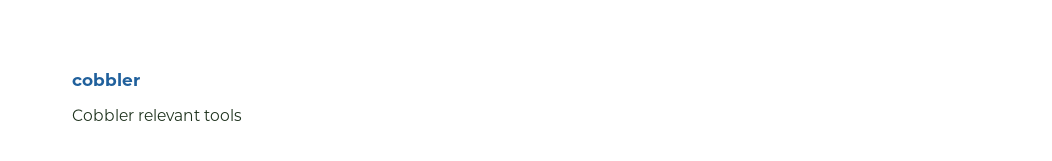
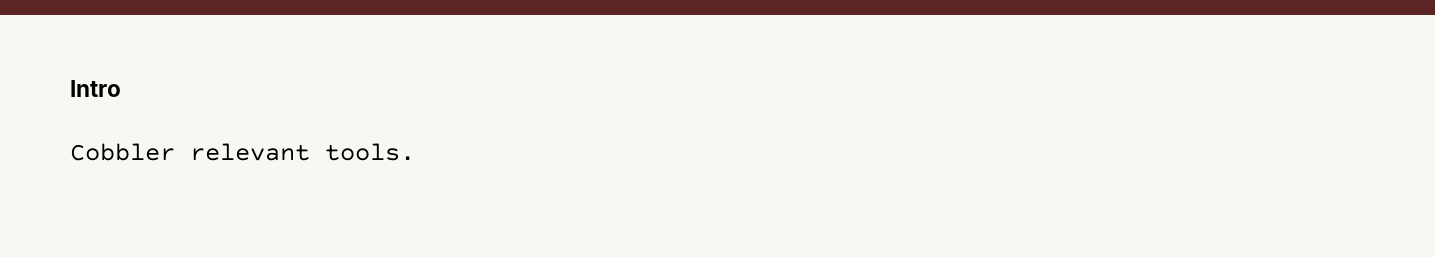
- cobbler
+ Intro
- Cobbler relevant tools
+ Cobbler relevant tools.

